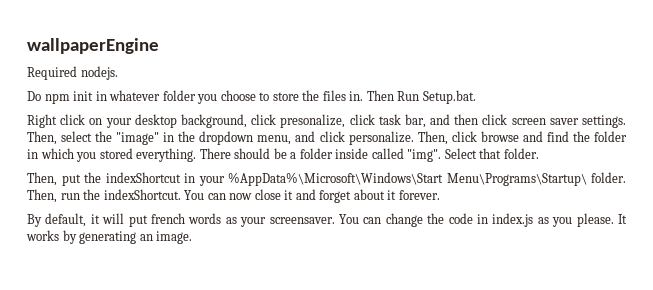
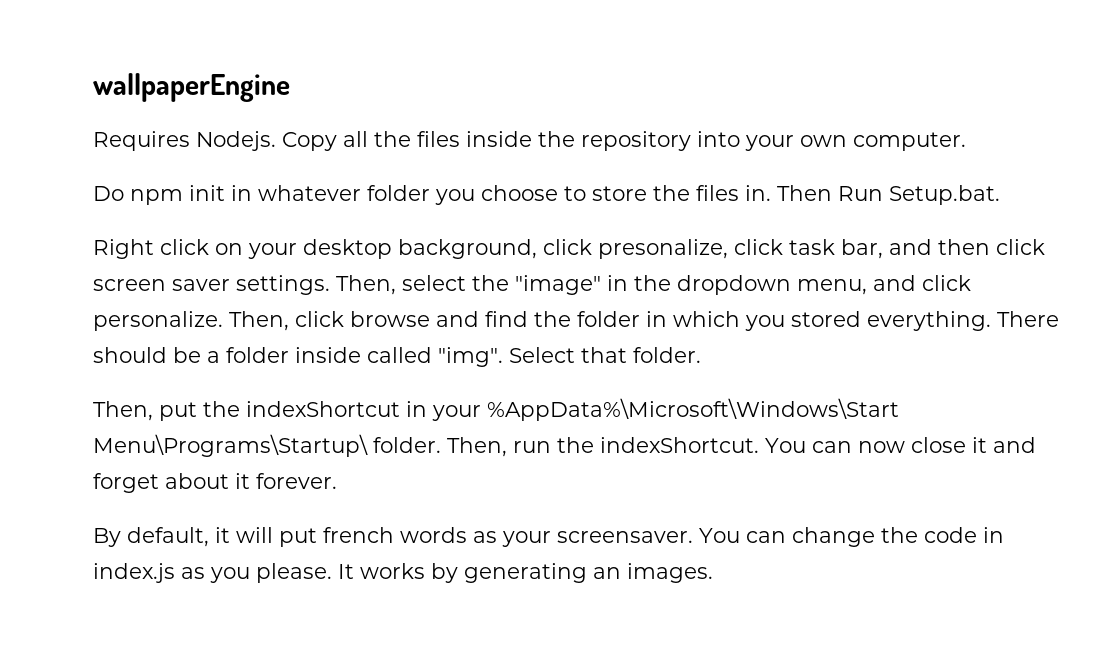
- Required nodejs.
+ Requires Nodejs. Copy all the files inside the repository into your own computer.
- It works by generating an image.
+ It works by generating an images.

